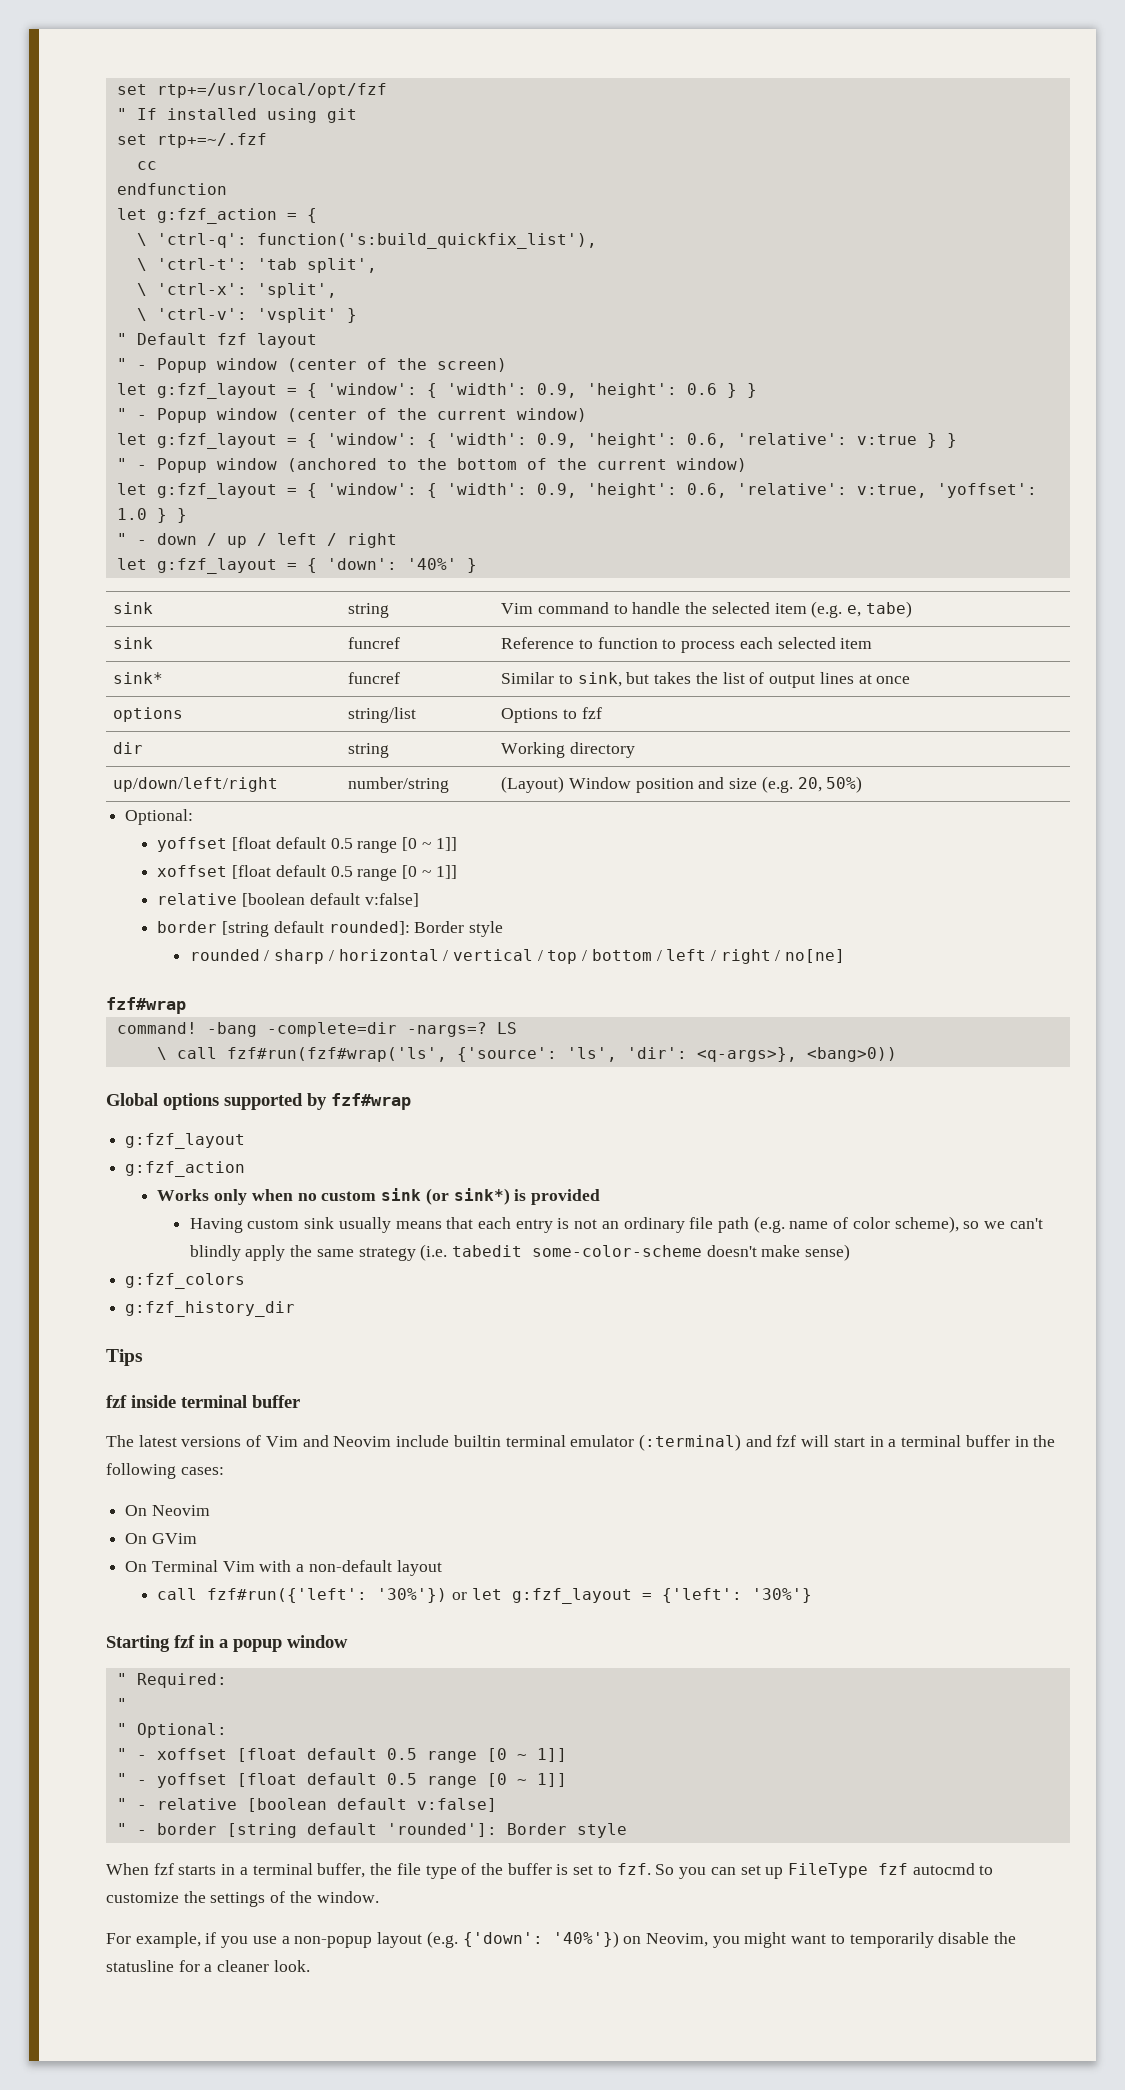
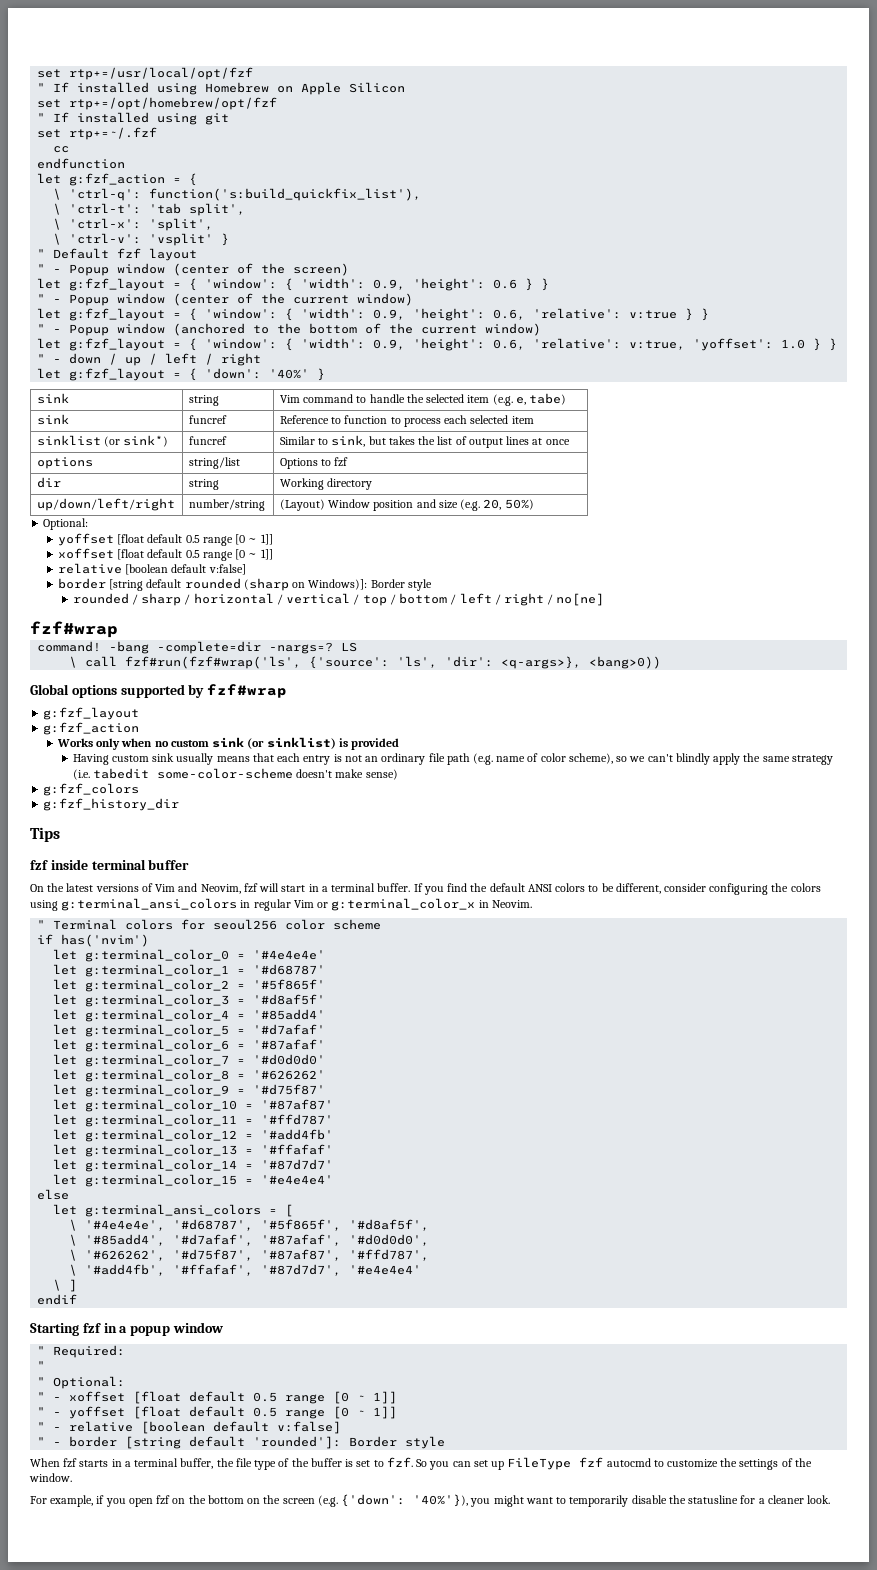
+ " If installed using Homebrew on Apple Silicon
+ set rtp+=/opt/homebrew/opt/fzf
- sink* | funcref | Similar to sink, but takes the list of output lines at once
+ sinklist (or sink*) | funcref | Similar to sink, but takes the list of output lines at once
- border [string default rounded]: Border style
+ border [string default rounded (sharp on Windows)]: Border style
- Works only when no custom sink (or sink*) is provided
+ Works only when no custom sink (or sinklist) is provided
- The latest versions of Vim and Neovim include builtin terminal emulator (:terminal) and fzf will start in a terminal buffer in the following cases:
- On Neovim
- On GVim
- On Terminal Vim with a non-default layout
- call fzf#run({'left': '30%'}) or let g:fzf_layout = {'left': '30%'}
+ On the latest versions of Vim and Neovim, fzf will start in a terminal buffer. If you find the default ANSI colors to be different, consider configuring the colors using g:terminal_ansi_colors in regular Vim or g:terminal_color_x in Neovim.
+ " Terminal colors for seoul256 color scheme
+ if has('nvim')
+ let g:terminal_color_0 = '#4e4e4e'
+ let g:terminal_color_1 = '#d68787'
+ let g:terminal_color_2 = '#5f865f'
+ let g:terminal_color_3 = '#d8af5f'
+ let g:terminal_color_4 = '#85add4'
+ let g:terminal_color_5 = '#d7afaf'
+ let g:terminal_color_6 = '#87afaf'
+ let g:terminal_color_7 = '#d0d0d0'
+ let g:terminal_color_8 = '#626262'
+ let g:terminal_color_9 = '#d75f87'
+ let g:terminal_color_10 = '#87af87'
+ let g:terminal_color_11 = '#ffd787'
+ let g:terminal_color_12 = '#add4fb'
+ let g:terminal_color_13 = '#ffafaf'
+ let g:terminal_color_14 = '#87d7d7'
+ let g:terminal_color_15 = '#e4e4e4'
+ else
+ let g:terminal_ansi_colors = [
+ \ '#4e4e4e', '#d68787', '#5f865f', '#d8af5f',
+ \ '#85add4', '#d7afaf', '#87afaf', '#d0d0d0',
+ \ '#626262', '#d75f87', '#87af87', '#ffd787',
+ \ '#add4fb', '#ffafaf', '#87d7d7', '#e4e4e4'
+ \ ]
+ endif
- For example, if you use a non-popup layout (e.g. {'down': '40%'}) on Neovim, you might want to temporarily disable the statusline for a cleaner look.
+ For example, if you open fzf on the bottom on the screen (e.g. {'down': '40%'}), you might want to temporarily disable the statusline for a cleaner look.

